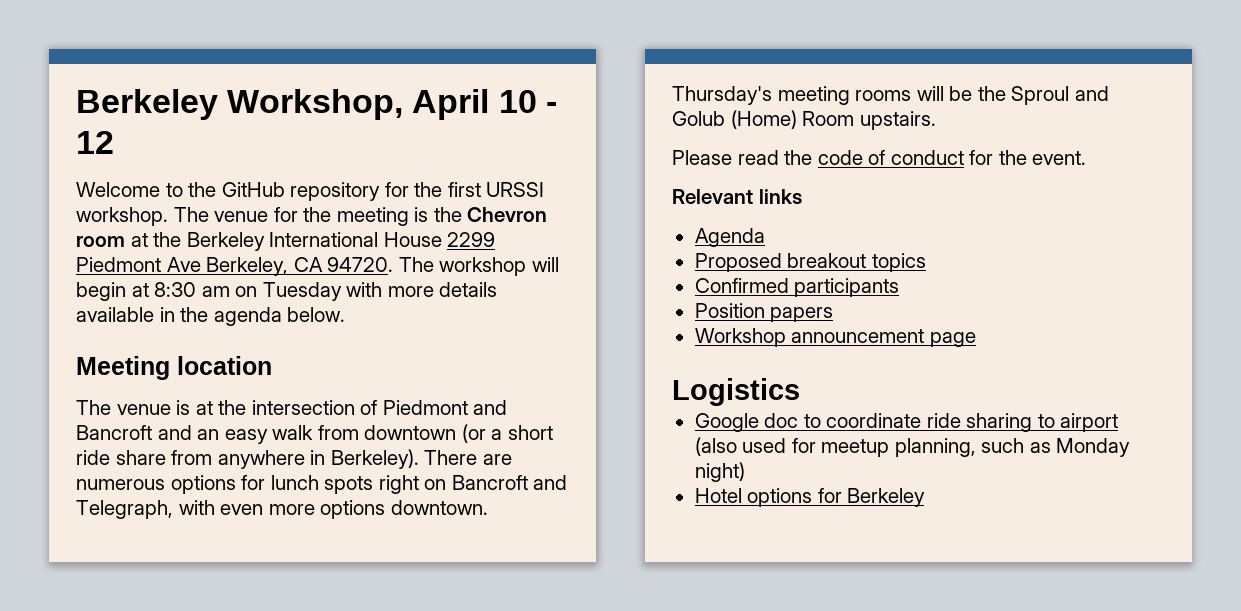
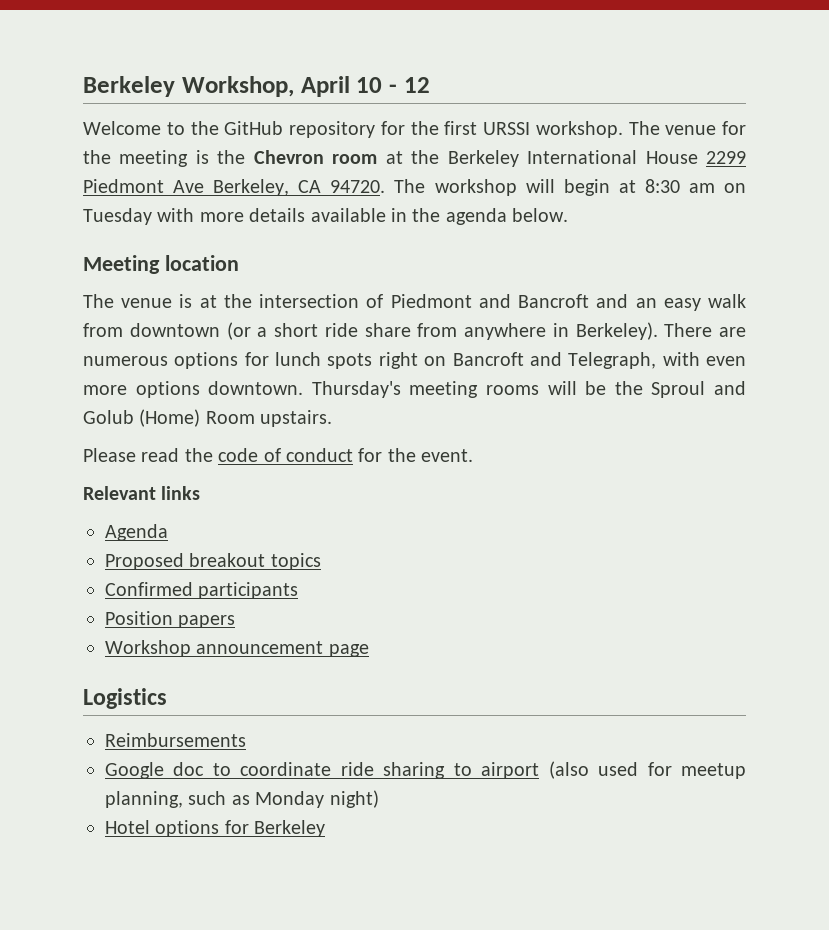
+ Reimbursements

